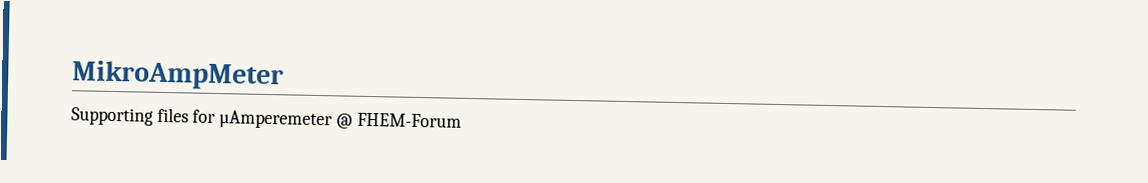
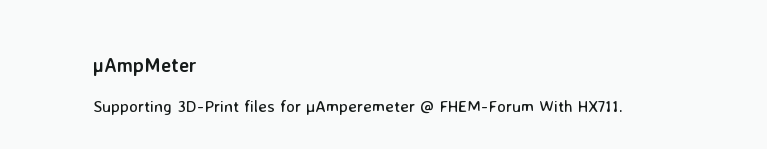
- MikroAmpMeter
+ µAmpMeter
- Supporting files for µAmperemeter @ FHEM-Forum
+ Supporting 3D-Print files for µAmperemeter @ FHEM-Forum With HX711.

